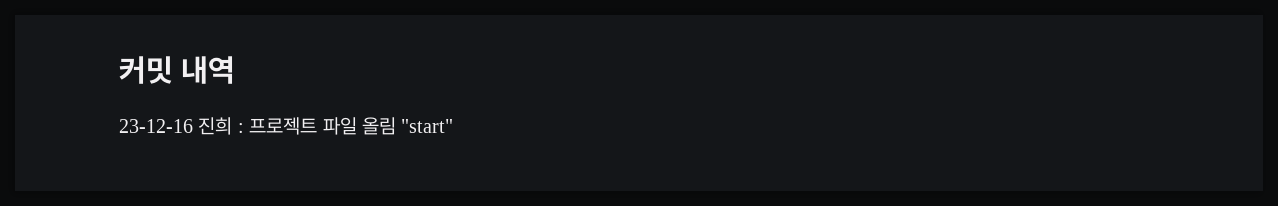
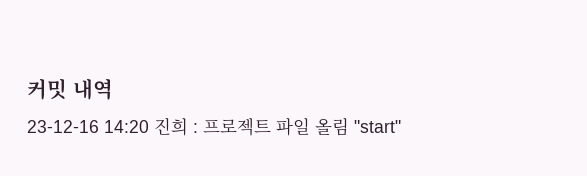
- 23-12-16 진희 : 프로젝트 파일 올림 "start"
+ 23-12-16 14:20 진희 : 프로젝트 파일 올림 "start"

